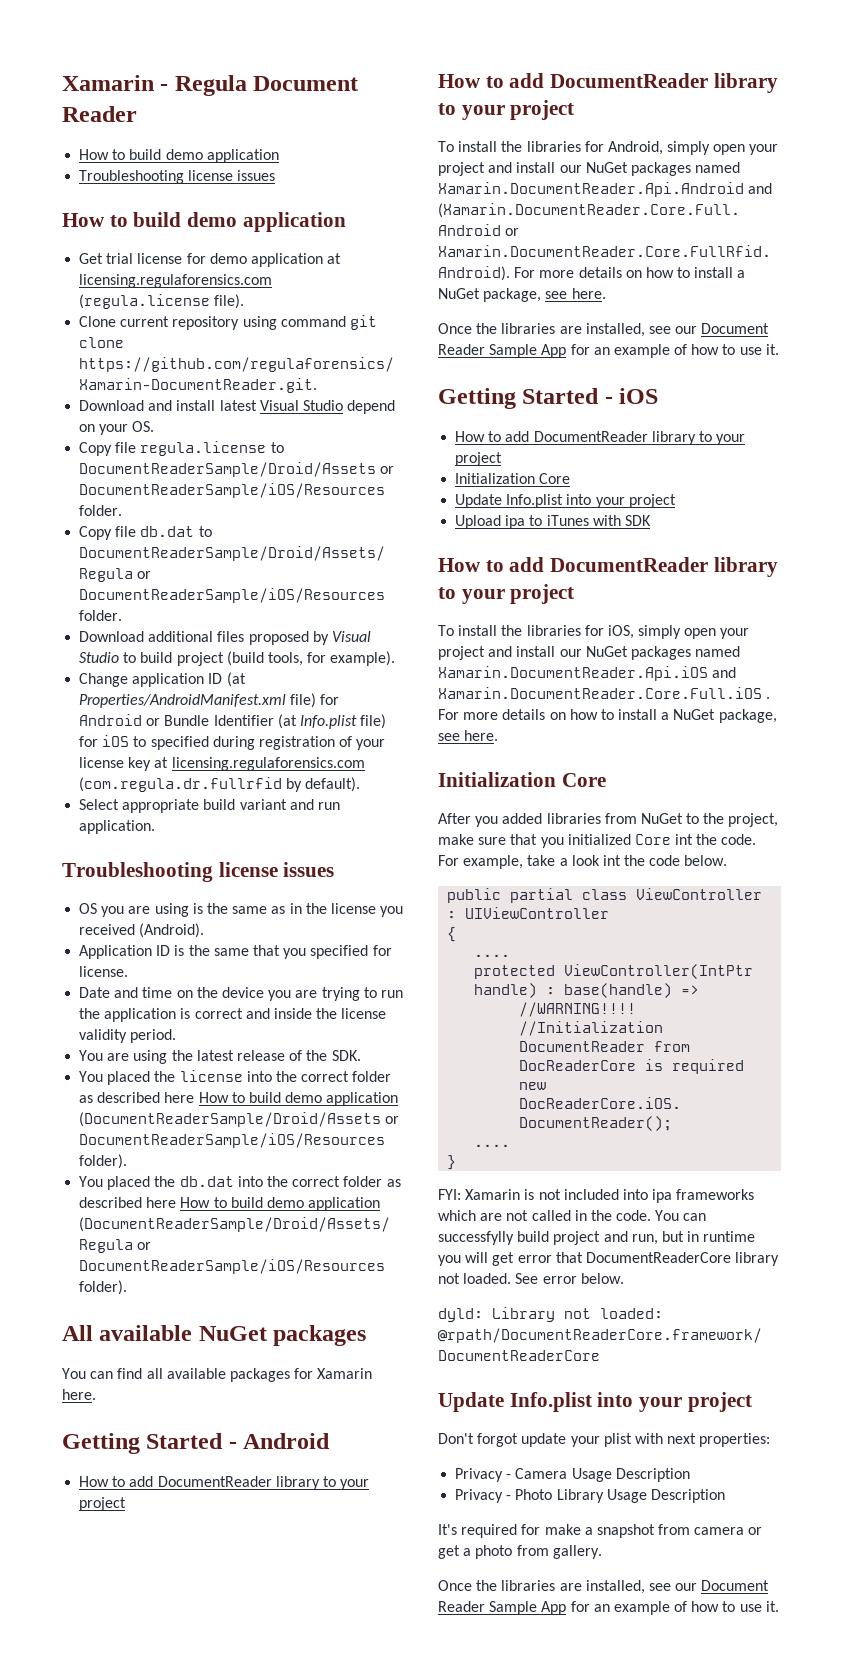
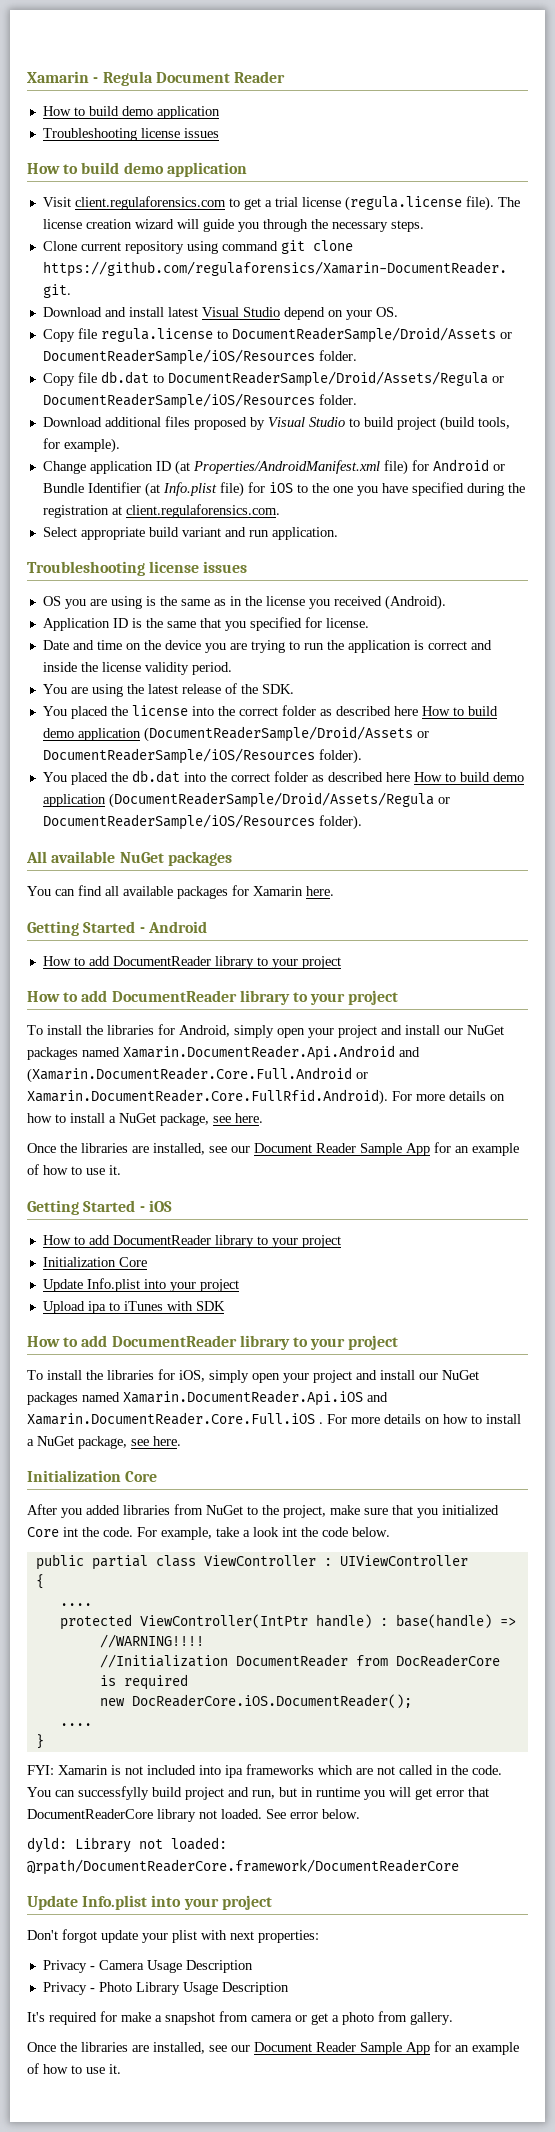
- Get trial license for demo application at licensing.regulaforensics.com (regula.license file).
+ Visit client.regulaforensics.com to get a trial license (regula.license file). The license creation wizard will guide you through the necessary steps.
- Change application ID (at Properties/AndroidManifest.xml file) for Android or Bundle Identifier (at Info.plist file) for iOS to specified during registration of your license key at licensing.regulaforensics.com (com.regula.dr.fullrfid by default).
+ Change application ID (at Properties/AndroidManifest.xml file) for Android or Bundle Identifier (at Info.plist file) for iOS to the one you have specified during the registration at client.regulaforensics.com.

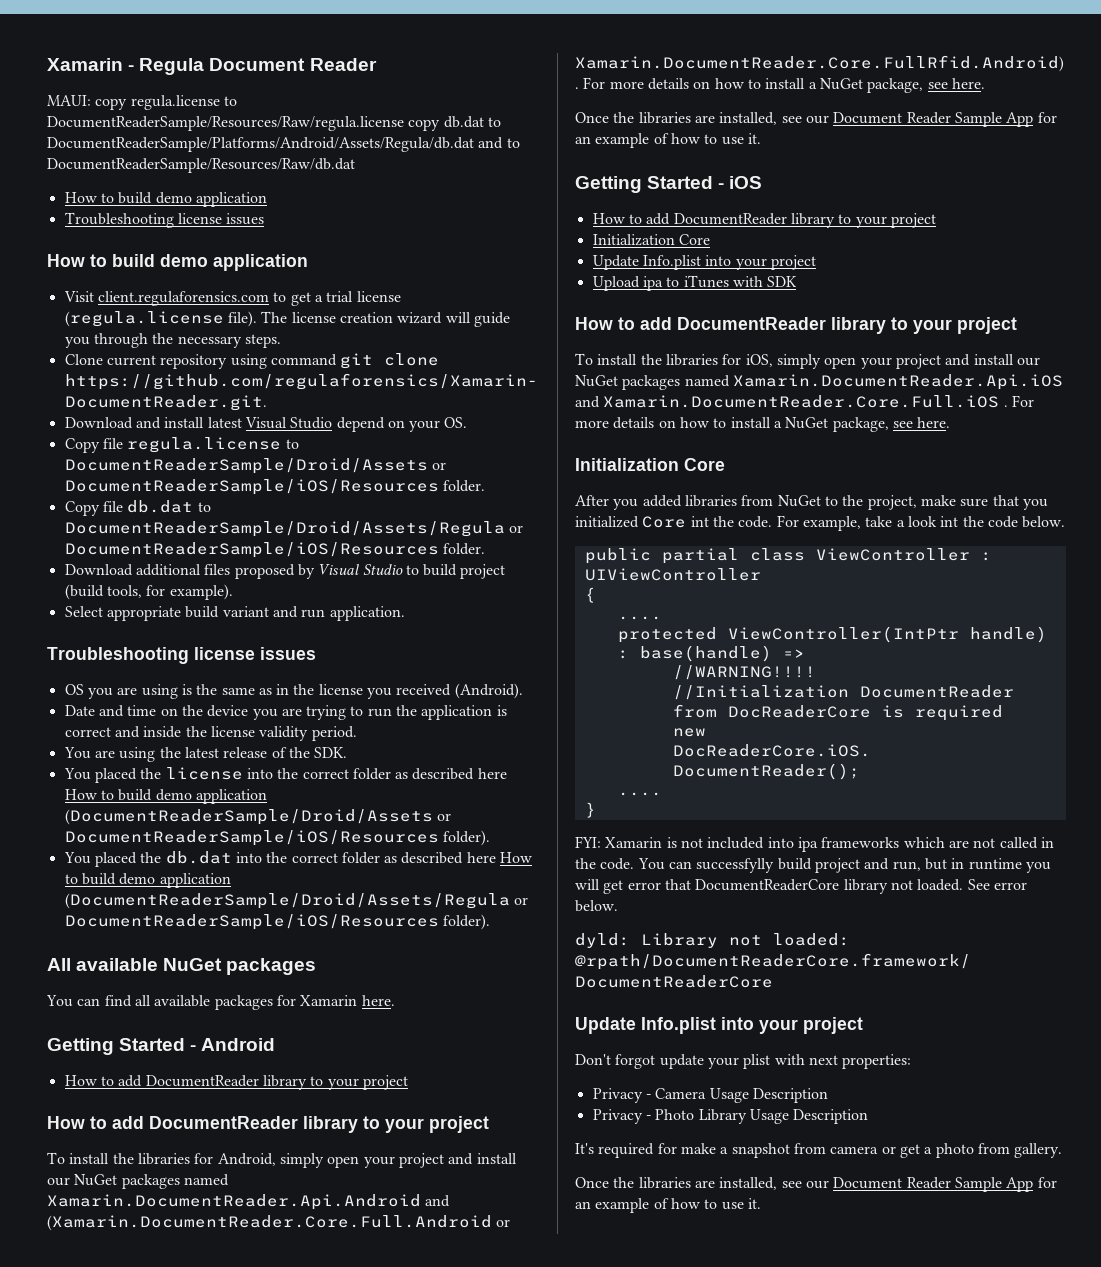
+ MAUI: copy regula.license to DocumentReaderSample/Resources/Raw/regula.license copy db.dat to DocumentReaderSample/Platforms/Android/Assets/Regula/db.dat and to DocumentReaderSample/Resources/Raw/db.dat
- Change application ID (at Properties/AndroidManifest.xml file) for Android or Bundle Identifier (at Info.plist file) for iOS to the one you have specified during the registration at client.regulaforensics.com.
- Application ID is the same that you specified for license.

